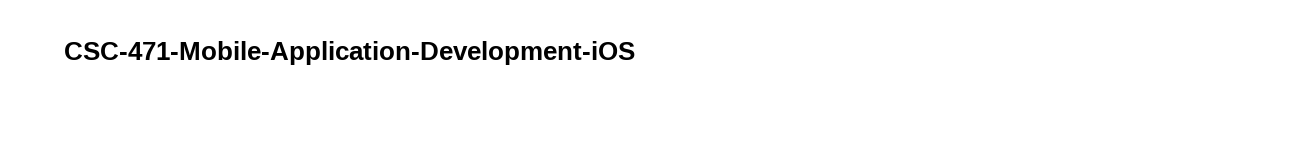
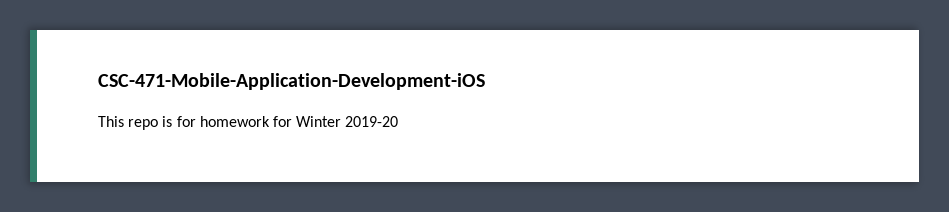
+ This repo is for homework for Winter 2019-20

